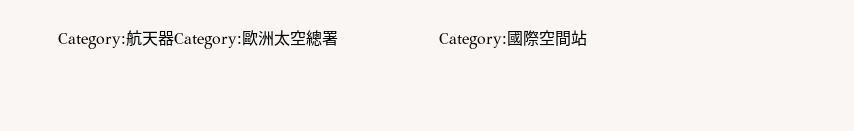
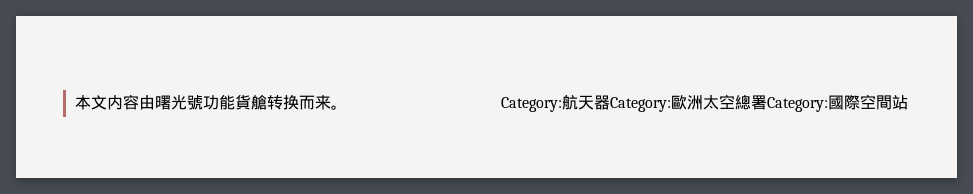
+ 本文内容由曙光號功能貨艙转换而来。

